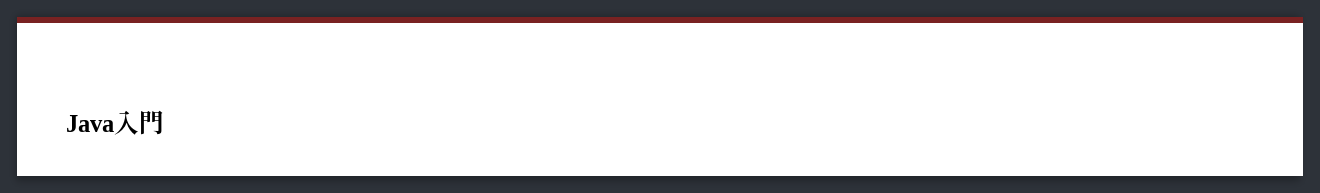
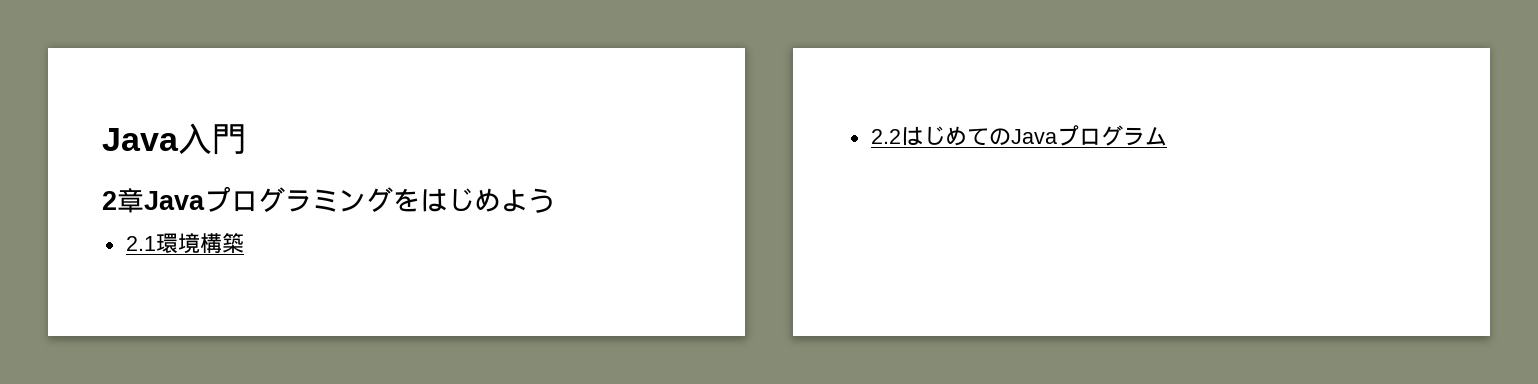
+ 2章Javaプログラミングをはじめよう
+ 2.1環境構築
+ 2.2はじめてのJavaプログラム

